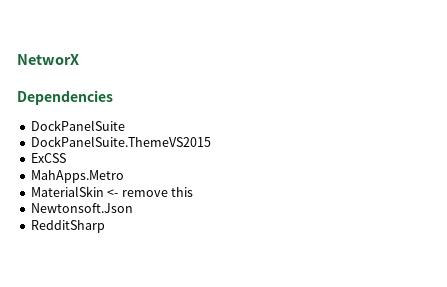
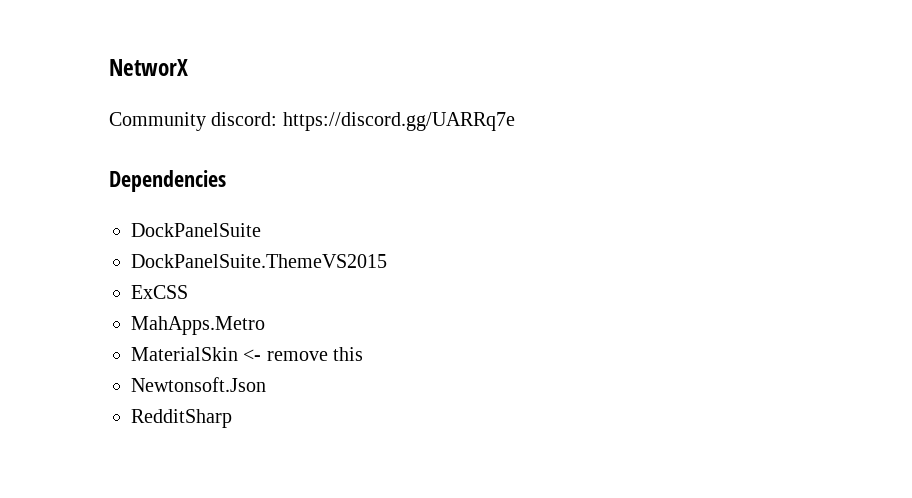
+ Community discord: https://discord.gg/UARRq7e

